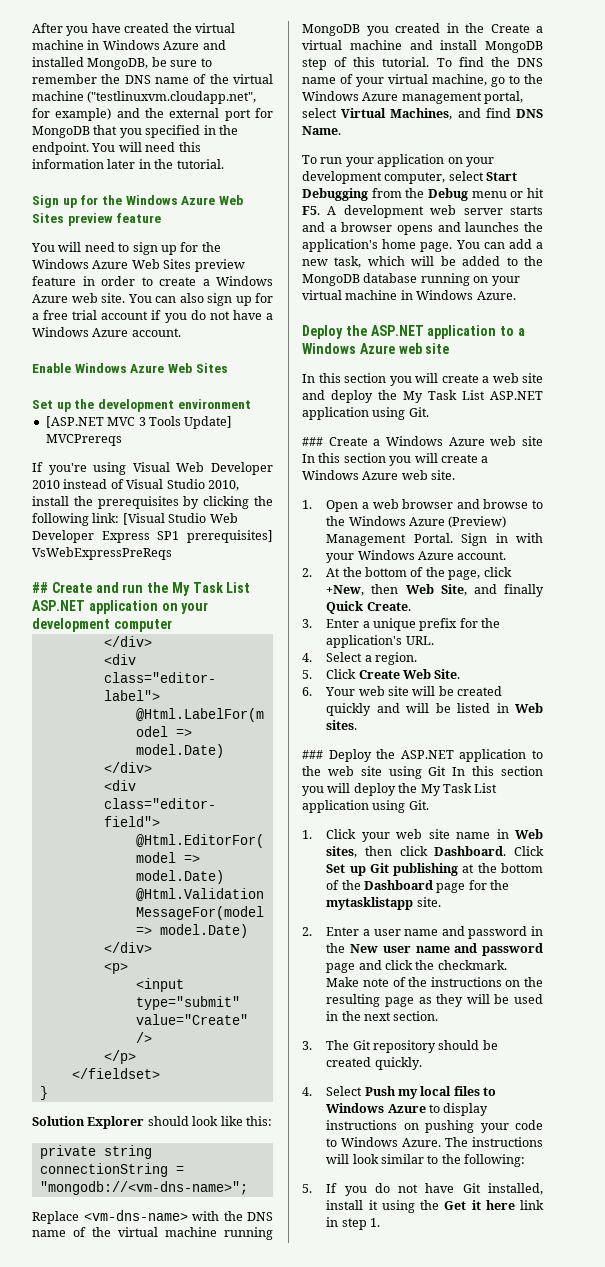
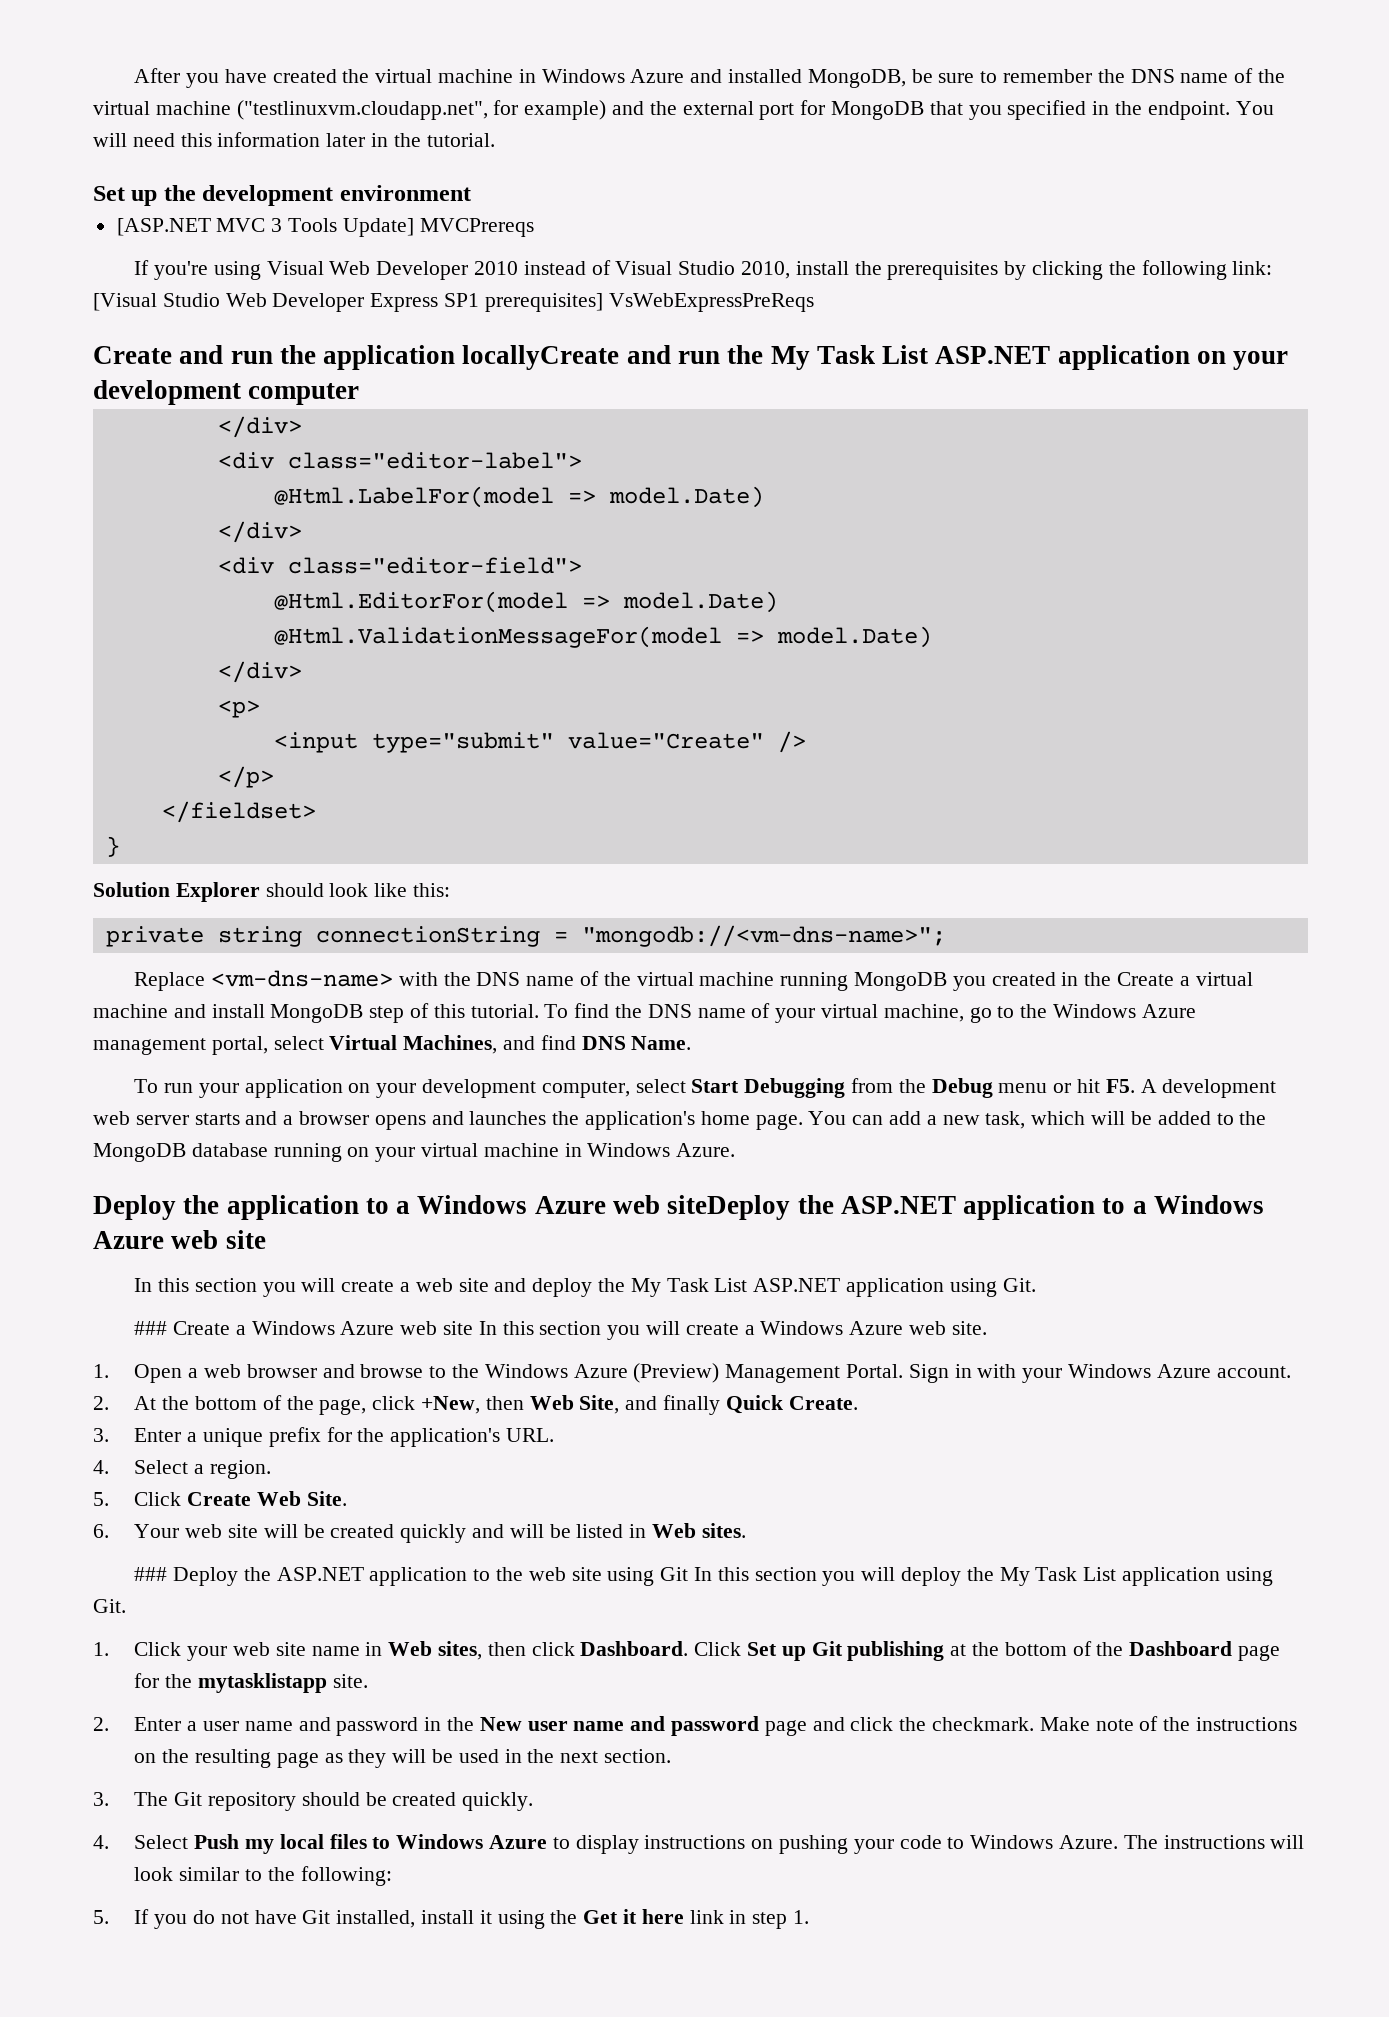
- Sign up for the Windows Azure Web Sites preview feature
- You will need to sign up for the Windows Azure Web Sites preview feature in order to create a Windows Azure web site. You can also sign up for a free trial account if you do not have a Windows Azure account.
- Enable Windows Azure Web Sites
- ## Create and run the My Task List ASP.NET application on your development computer
+ Create and run the application locallyCreate and run the My Task List ASP.NET application on your development computer
- Deploy the ASP.NET application to a Windows Azure web site
+ Deploy the application to a Windows Azure web siteDeploy the ASP.NET application to a Windows Azure web site

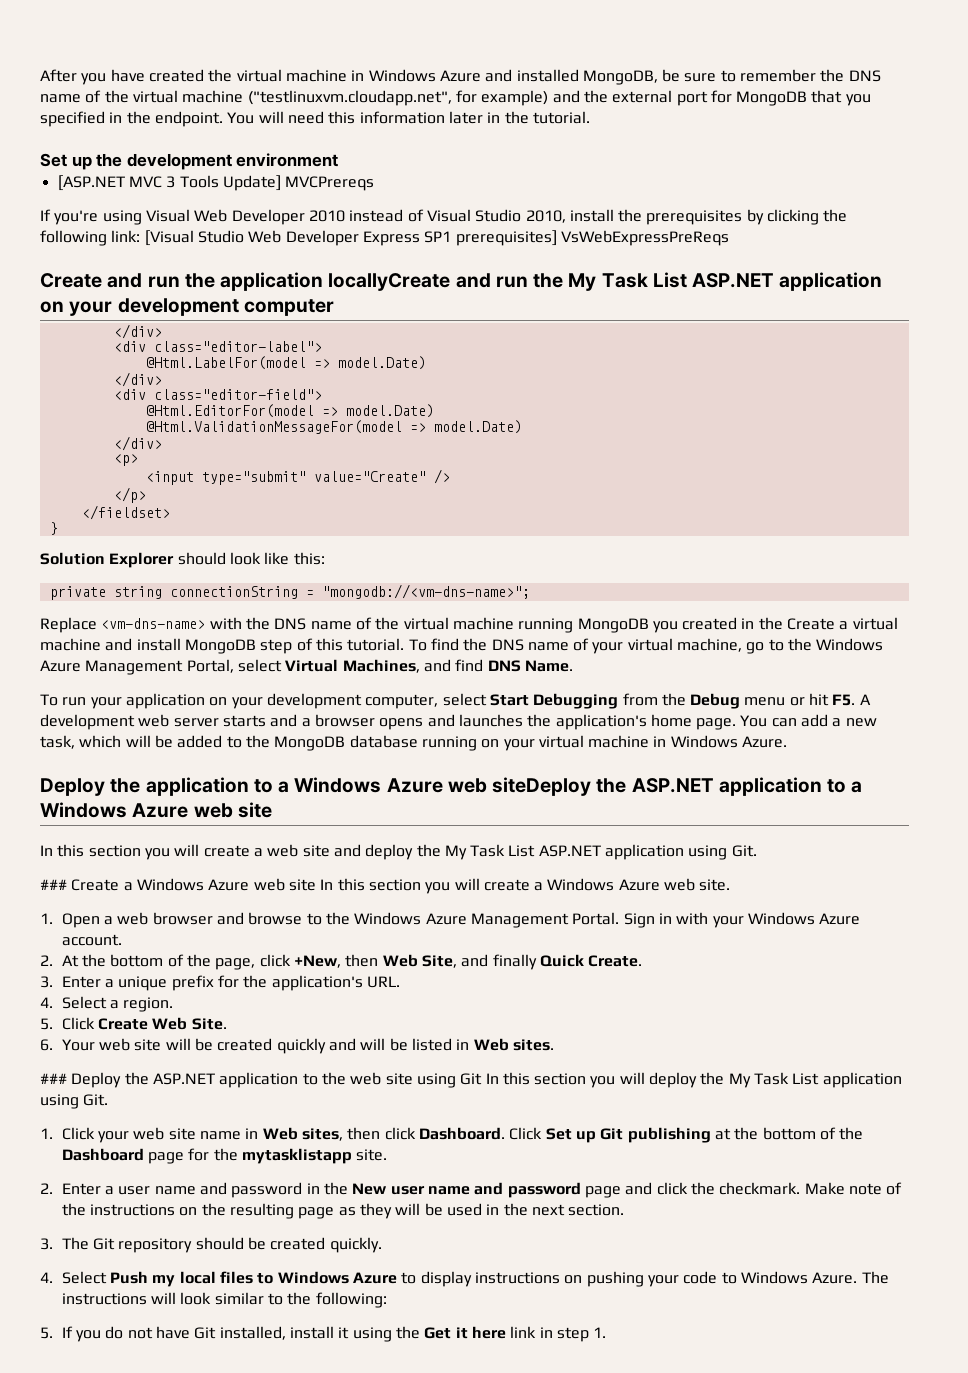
- To find the DNS name of your virtual machine, go to the Windows Azure management portal, select Virtual Machines, and find DNS Name.
+ To find the DNS name of your virtual machine, go to the Windows Azure Management Portal, select Virtual Machines, and find DNS Name.
- 1. Open a web browser and browse to the Windows Azure (Preview) Management Portal.
+ 1. Open a web browser and browse to the Windows Azure Management Portal.

